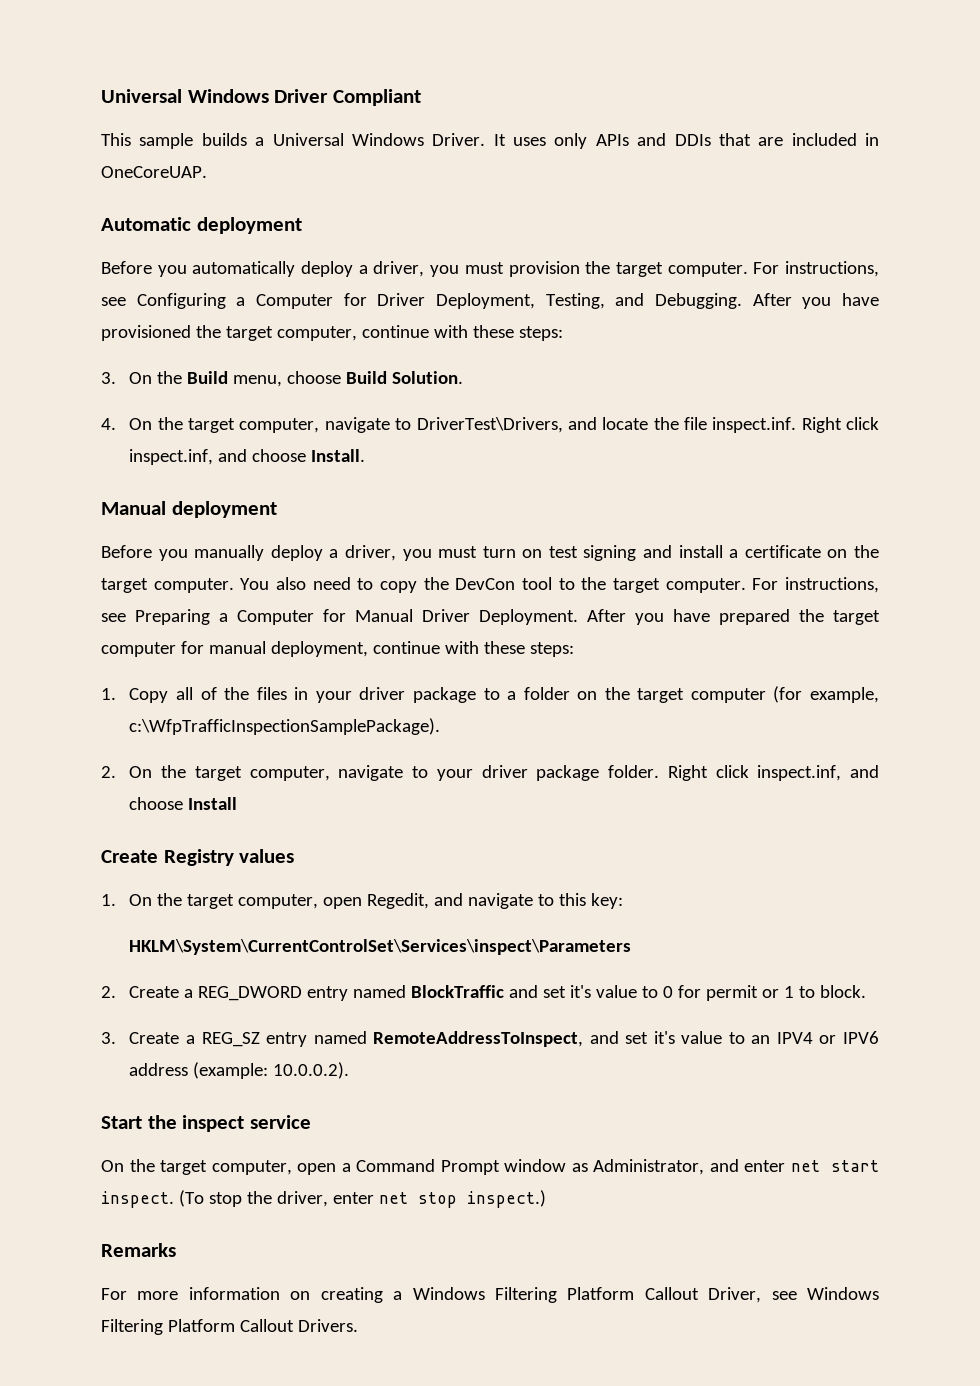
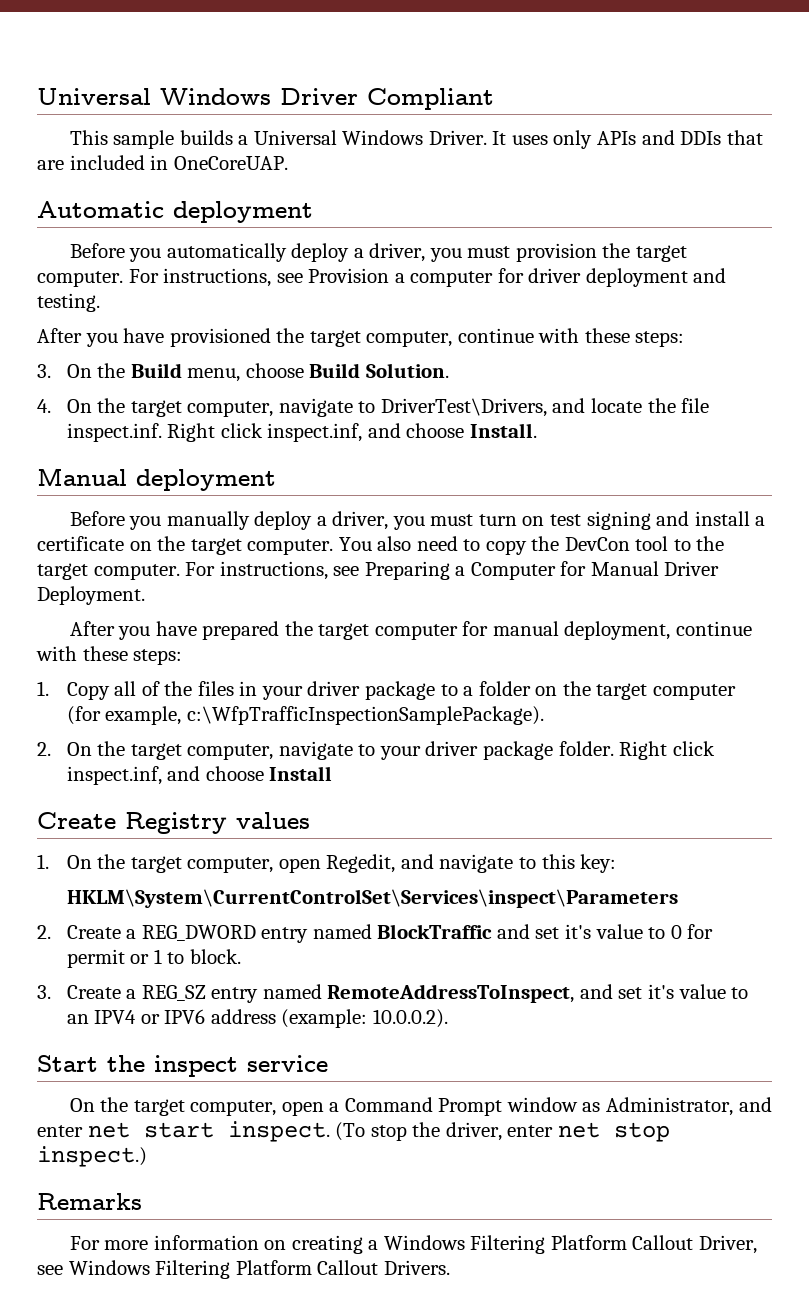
- For instructions, see Configuring a Computer for Driver Deployment, Testing, and Debugging. After you have provisioned the target computer, continue with these steps:
+ For instructions, see Provision a computer for driver deployment and testing.
+ After you have provisioned the target computer, continue with these steps:
- For instructions, see Preparing a Computer for Manual Driver Deployment. After you have prepared the target computer for manual deployment, continue with these steps:
+ For instructions, see Preparing a Computer for Manual Driver Deployment.
+ After you have prepared the target computer for manual deployment, continue with these steps:

